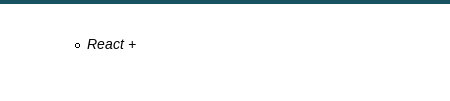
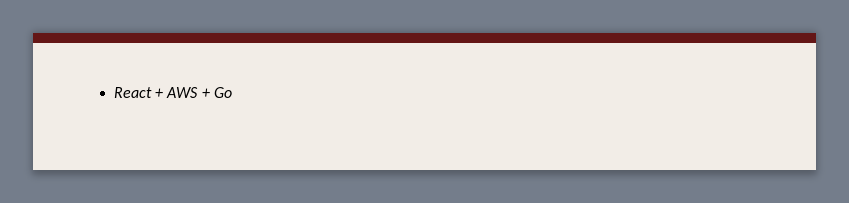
- React +
+ React + AWS + Go

